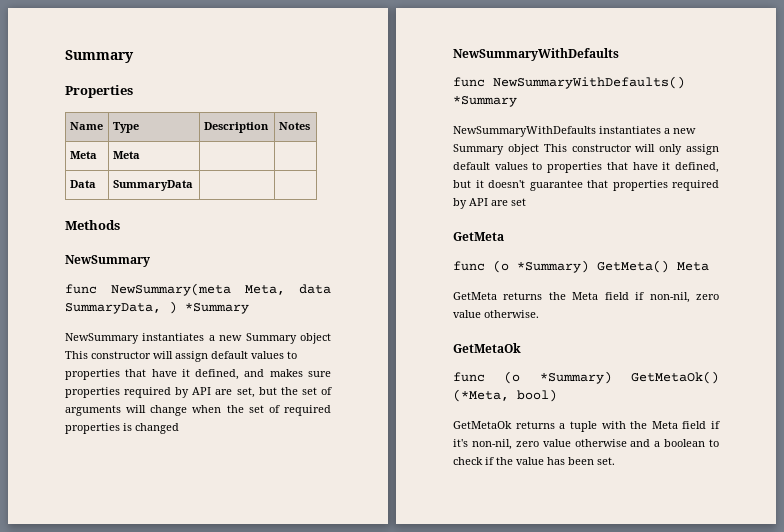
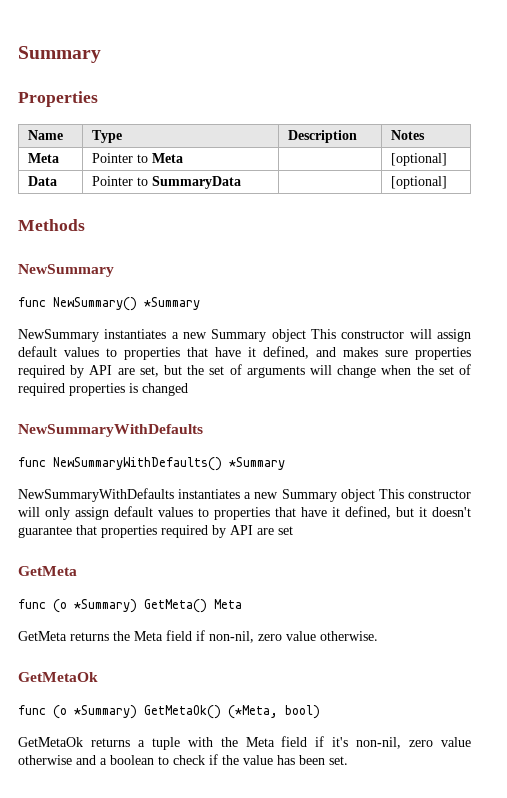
- Meta | Meta | |
+ Meta | Pointer to Meta | | [optional]
- Data | SummaryData | |
+ Data | Pointer to SummaryData | | [optional]
- func NewSummary(meta Meta, data SummaryData, ) *Summary
+ func NewSummary() *Summary

